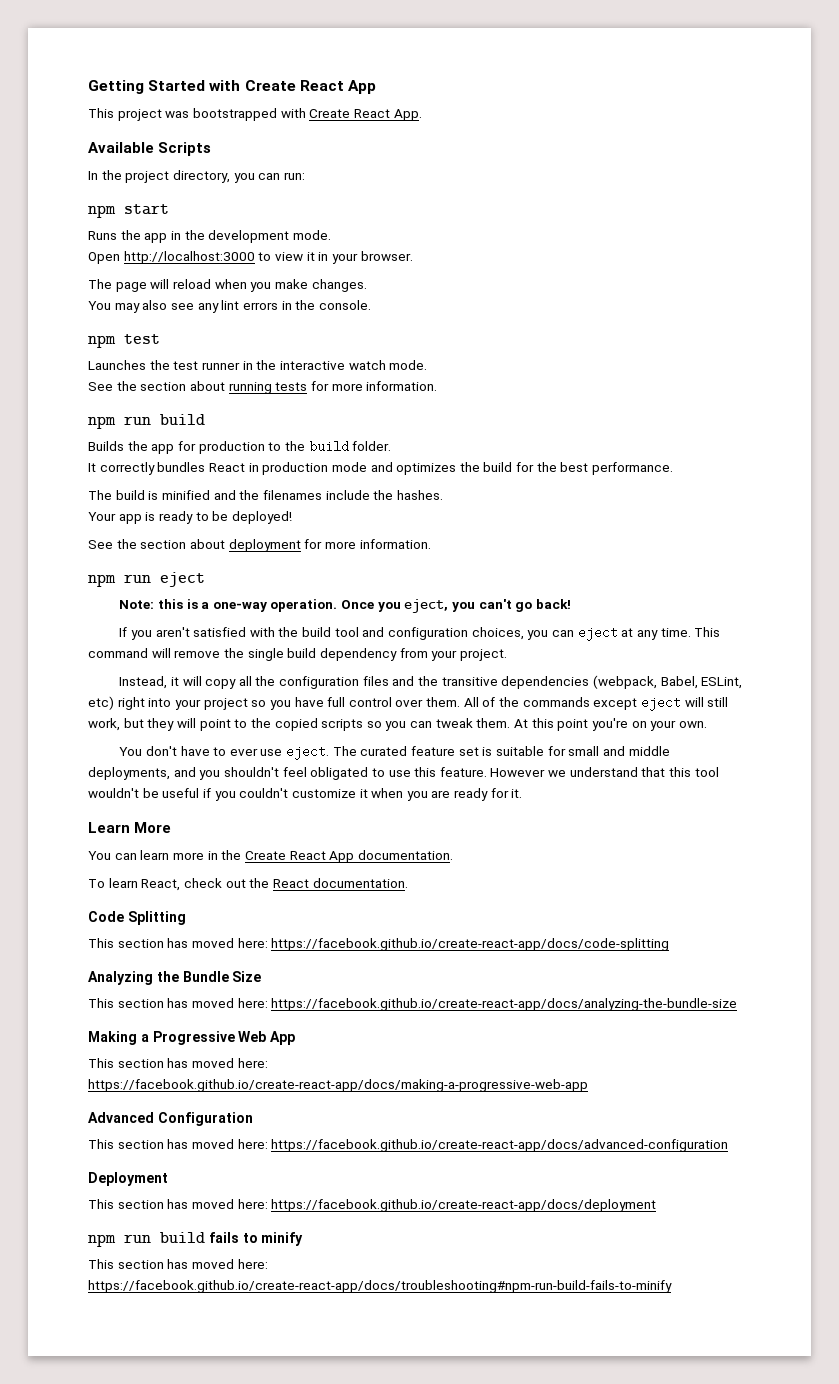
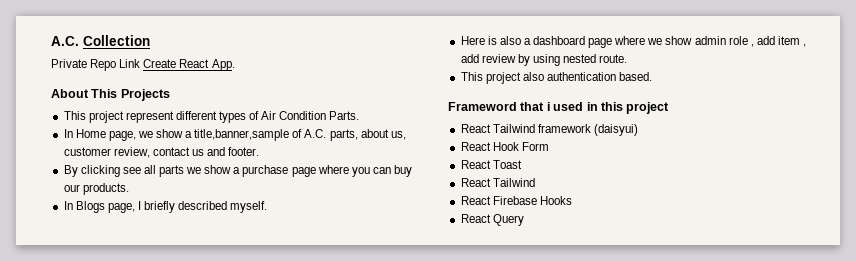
- Getting Started with Create React App
- This project was bootstrapped with Create React App.
- Available Scripts
- In the project directory, you can run:
- npm start
- Runs the app in the development mode.
- Open http://localhost:3000 to view it in your browser.
- The page will reload when you make changes.
- You may also see any lint errors in the console.
- npm test
- Launches the test runner in the interactive watch mode.
- See the section about running tests for more information.
- npm run build
- Builds the app for production to the build folder.
- It correctly bundles React in production mode and optimizes the build for the best performance.
- The build is minified and the filenames include the hashes.
- Your app is ready to be deployed!
- See the section about deployment for more information.
- npm run eject
- Note: this is a one-way operation. Once you eject, you can't go back!
- If you aren't satisfied with the build tool and configuration choices, you can eject at any time. This command will remove the single build dependency from your project.
- Instead, it will copy all the configuration files and the transitive dependencies (webpack, Babel, ESLint, etc) right into your project so you have full control over them. All of the commands except eject will still work, but they will point to the copied scripts so you can tweak them. At this point you're on your own.
- You don't have to ever use eject. The curated feature set is suitable for small and middle deployments, and you shouldn't feel obligated to use this feature. However we understand that this tool wouldn't be useful if you couldn't customize it when you are ready for it.
- Learn More
- You can learn more in the Create React App documentation.
- To learn React, check out the React documentation.
- Code Splitting
- This section has moved here: https://facebook.github.io/create-react-app/docs/code-splitting
- Analyzing the Bundle Size
- This section has moved here: https://facebook.github.io/create-react-app/docs/analyzing-the-bundle-size
- Making a Progressive Web App
- This section has moved here: https://facebook.github.io/create-react-app/docs/making-a-progressive-web-app
- Advanced Configuration
- This section has moved here: https://facebook.github.io/create-react-app/docs/advanced-configuration
- Deployment
- This section has moved here: https://facebook.github.io/create-react-app/docs/deployment
- npm run build fails to minify
- This section has moved here: https://facebook.github.io/create-react-app/docs/troubleshooting#npm-run-build-fails-to-minify
+ A.C. Collection
+ Private Repo Link Create React App.
+ About This Projects
+ This project represent different types of Air Condition Parts.
+ In Home page, we show a title,banner,sample of A.C. parts, about us, customer review, contact us and footer.
+ By clicking see all parts we show a purchase page where you can buy our products.
+ In Blogs page, I briefly described myself.
+ Here is also a dashboard page where we show admin role , add item , add review by using nested route.
+ This project also authentication based.
+ Frameword that i used in this project
+ React Tailwind framework (daisyui)
+ React Hook Form
+ React Toast
+ React Tailwind
+ React Firebase Hooks
+ React Query

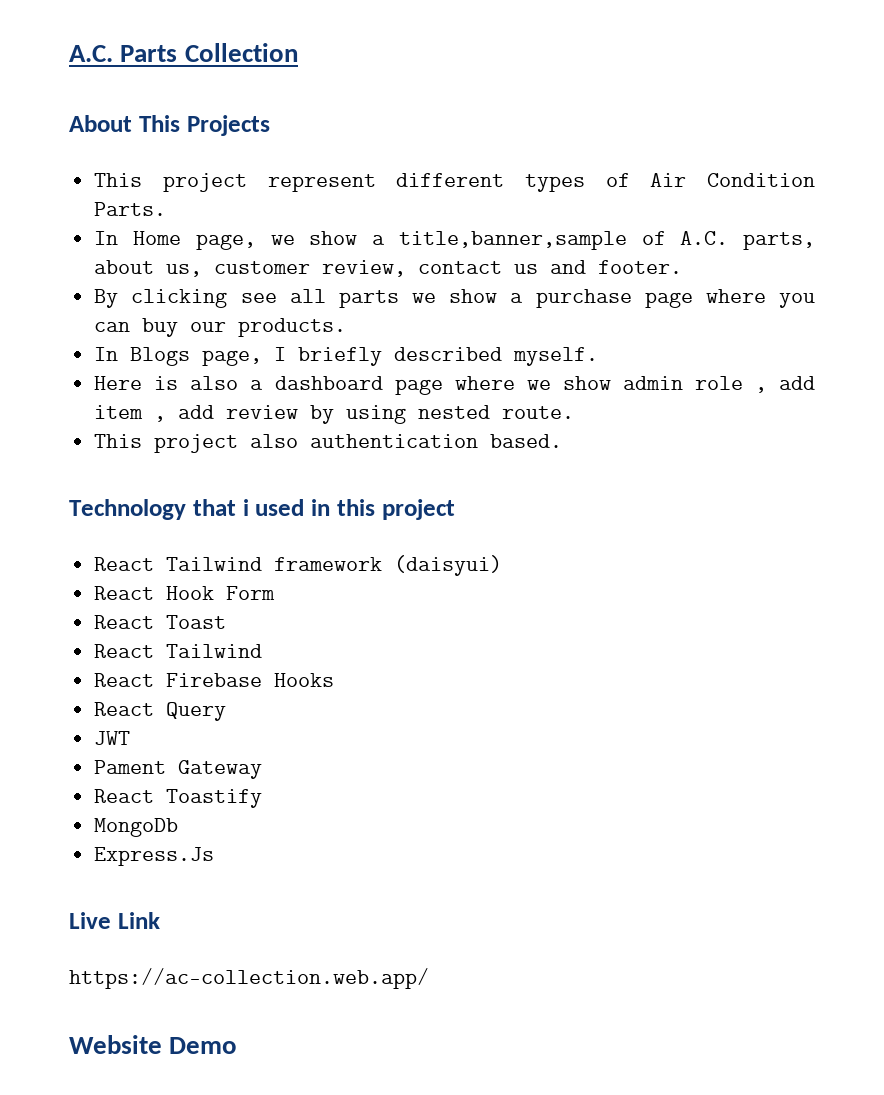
- A.C. Collection
+ A.C. Parts Collection
- Private Repo Link Create React App.
- Frameword that i used in this project
+ Technology that i used in this project
+ JWT
+ Pament Gateway
+ React Toastify
+ MongoDb
+ Express.Js
+ Live Link
+ https://ac-collection.web.app/
+ Website Demo

